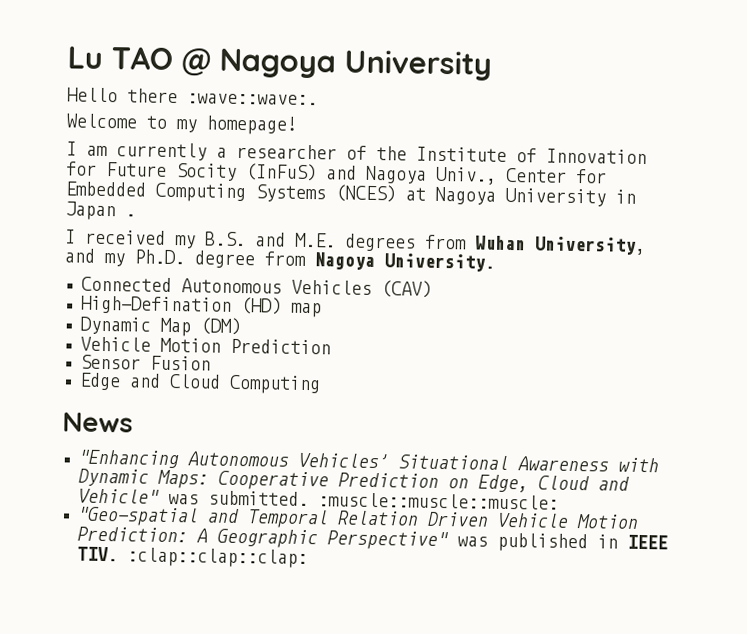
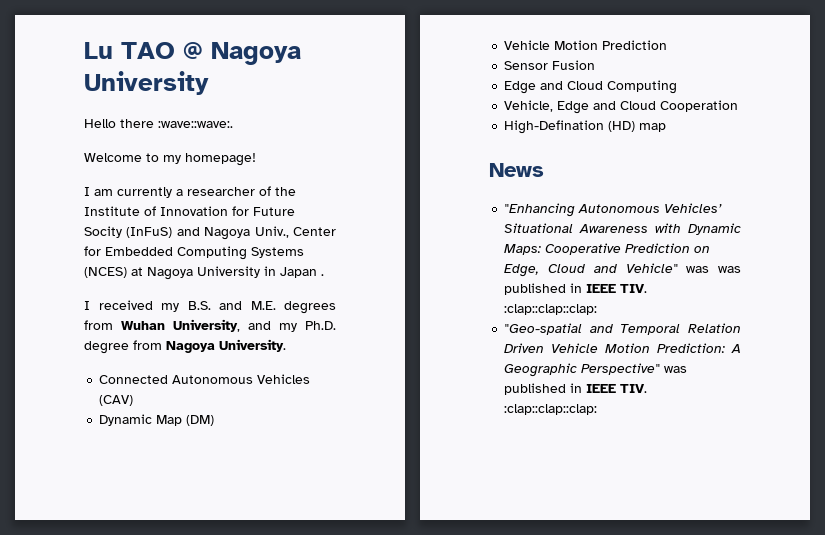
- High-Defination (HD) map
+ Vehicle, Edge and Cloud Cooperation
+ High-Defination (HD) map
- "Enhancing Autonomous Vehicles’ Situational Awareness with Dynamic Maps: Cooperative Prediction on Edge, Cloud and Vehicle" was submitted. :muscle::muscle::muscle:
+ "Enhancing Autonomous Vehicles’ Situational Awareness with Dynamic Maps: Cooperative Prediction on Edge, Cloud and Vehicle" was was published in IEEE TIV. :clap::clap::clap:

